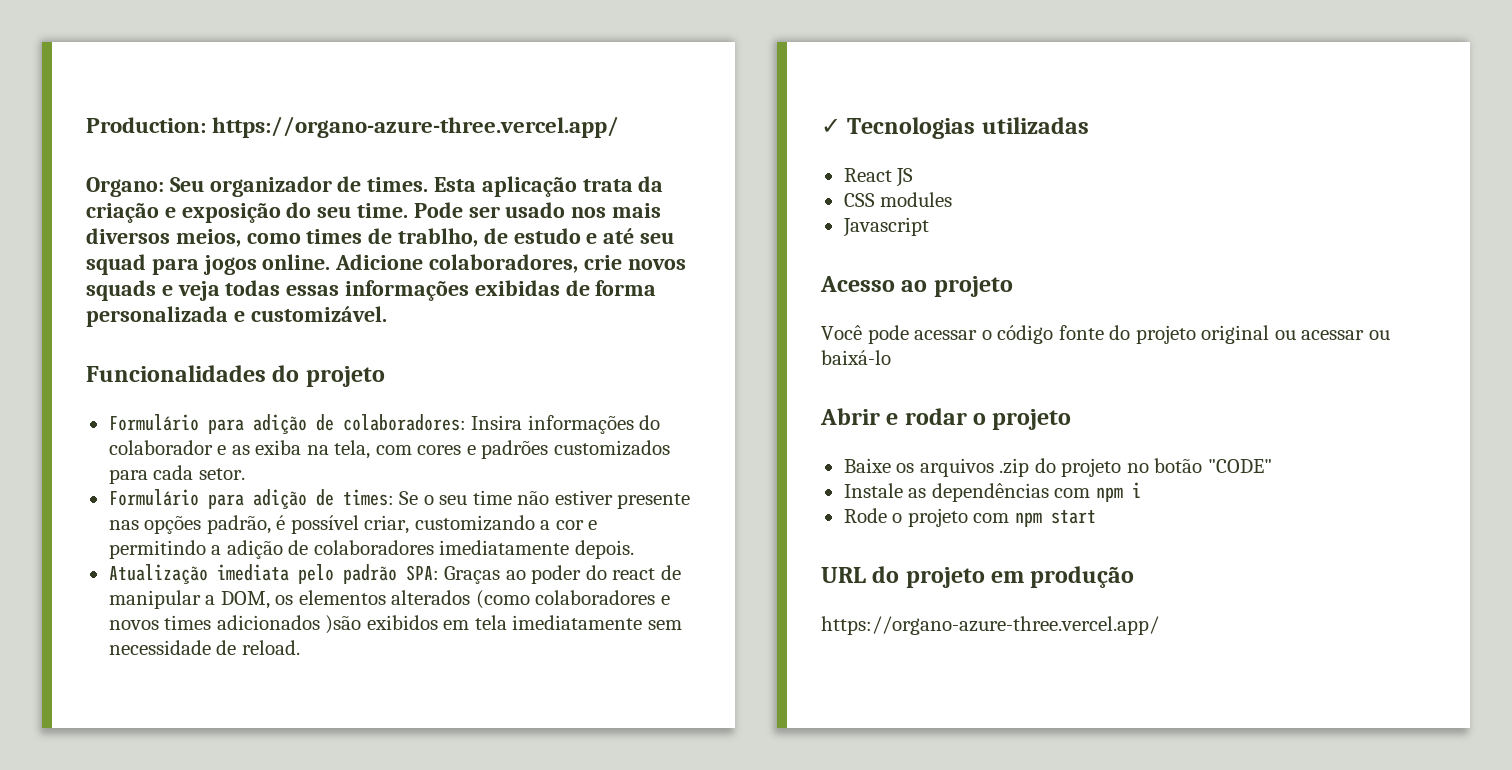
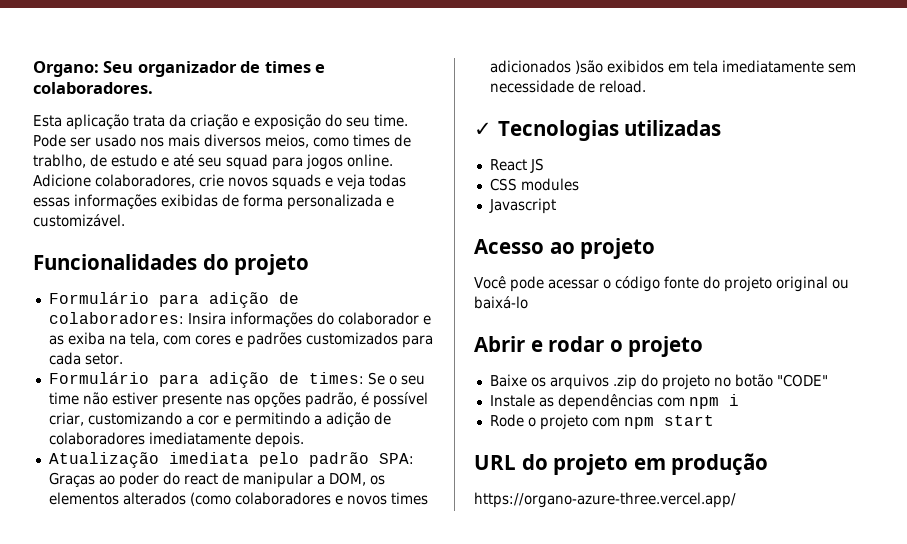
- Production: https://organo-azure-three.vercel.app/
- Organo: Seu organizador de times. Esta aplicação trata da criação e exposição do seu time.
+ Organo: Seu organizador de times e colaboradores.
+ Esta aplicação trata da criação e exposição do seu time.
- Você pode acessar o código fonte do projeto original ou acessar ou baixá-lo
+ Você pode acessar o código fonte do projeto original ou baixá-lo

